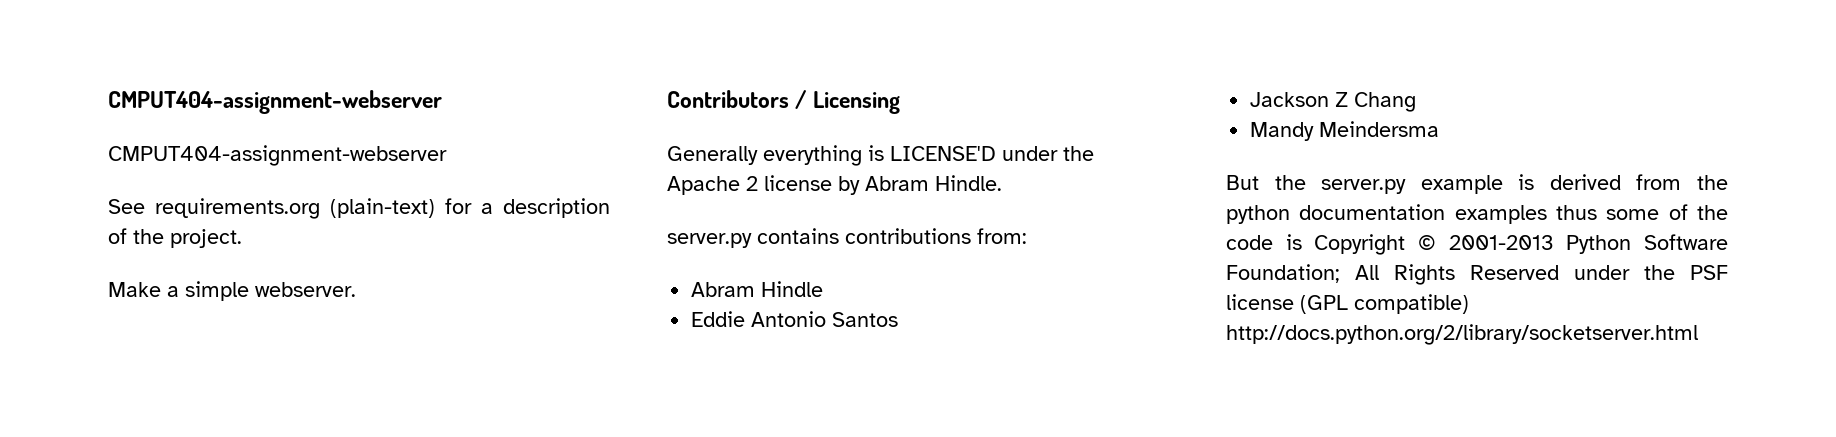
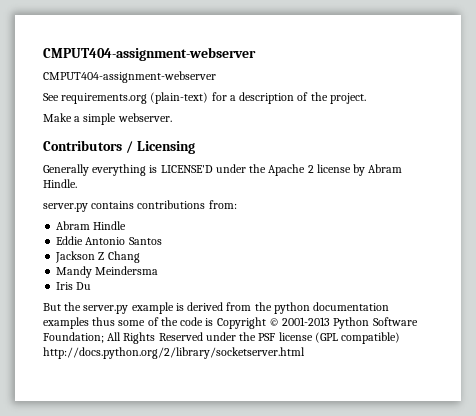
+ Iris Du

